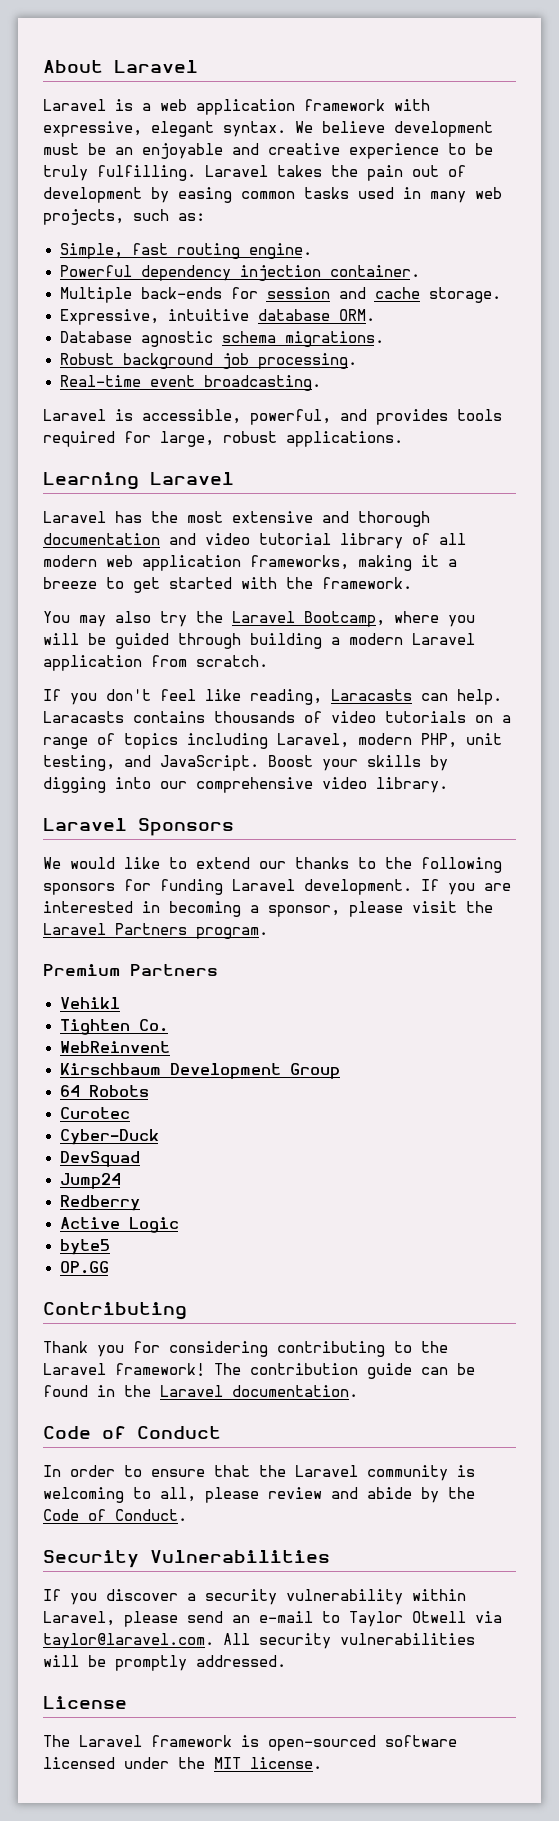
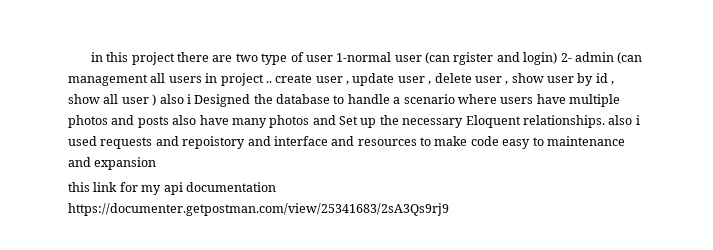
- About Laravel
- Laravel is a web application framework with expressive, elegant syntax. We believe development must be an enjoyable and creative experience to be truly fulfilling. Laravel takes the pain out of development by easing common tasks used in many web projects, such as:
- Simple, fast routing engine.
- Powerful dependency injection container.
- Multiple back-ends for session and cache storage.
- Expressive, intuitive database ORM.
- Database agnostic schema migrations.
- Robust background job processing.
- Real-time event broadcasting.
- Laravel is accessible, powerful, and provides tools required for large, robust applications.
- Learning Laravel
- Laravel has the most extensive and thorough documentation and video tutorial library of all modern web application frameworks, making it a breeze to get started with the framework.
- You may also try the Laravel Bootcamp, where you will be guided through building a modern Laravel application from scratch.
- If you don't feel like reading, Laracasts can help. Laracasts contains thousands of video tutorials on a range of topics including Laravel, modern PHP, unit testing, and JavaScript. Boost your skills by digging into our comprehensive video library.
- Laravel Sponsors
- We would like to extend our thanks to the following sponsors for funding Laravel development. If you are interested in becoming a sponsor, please visit the Laravel Partners program.
- Premium Partners
- Vehikl
- Tighten Co.
- WebReinvent
- Kirschbaum Development Group
- 64 Robots
- Curotec
- Cyber-Duck
- DevSquad
- Jump24
- Redberry
- Active Logic
- byte5
- OP.GG
- Contributing
- Thank you for considering contributing to the Laravel framework! The contribution guide can be found in the Laravel documentation.
- Code of Conduct
- In order to ensure that the Laravel community is welcoming to all, please review and abide by the Code of Conduct.
- Security Vulnerabilities
- If you discover a security vulnerability within Laravel, please send an e-mail to Taylor Otwell via taylor@laravel.com. All security vulnerabilities will be promptly addressed.
- License
- The Laravel framework is open-sourced software licensed under the MIT license.
+ in this project there are two type of user 1-normal user (can rgister and login) 2- admin (can management all users in project .. create user , update user , delete user , show user by id , show all user ) also i Designed the database to handle a scenario where users have multiple photos and posts also have many photos and Set up the necessary Eloquent relationships. also i used requests and repoistory and interface and resources to make code easy to maintenance and expansion
+ this link for my api documentation https://documenter.getpostman.com/view/25341683/2sA3Qs9rj9

